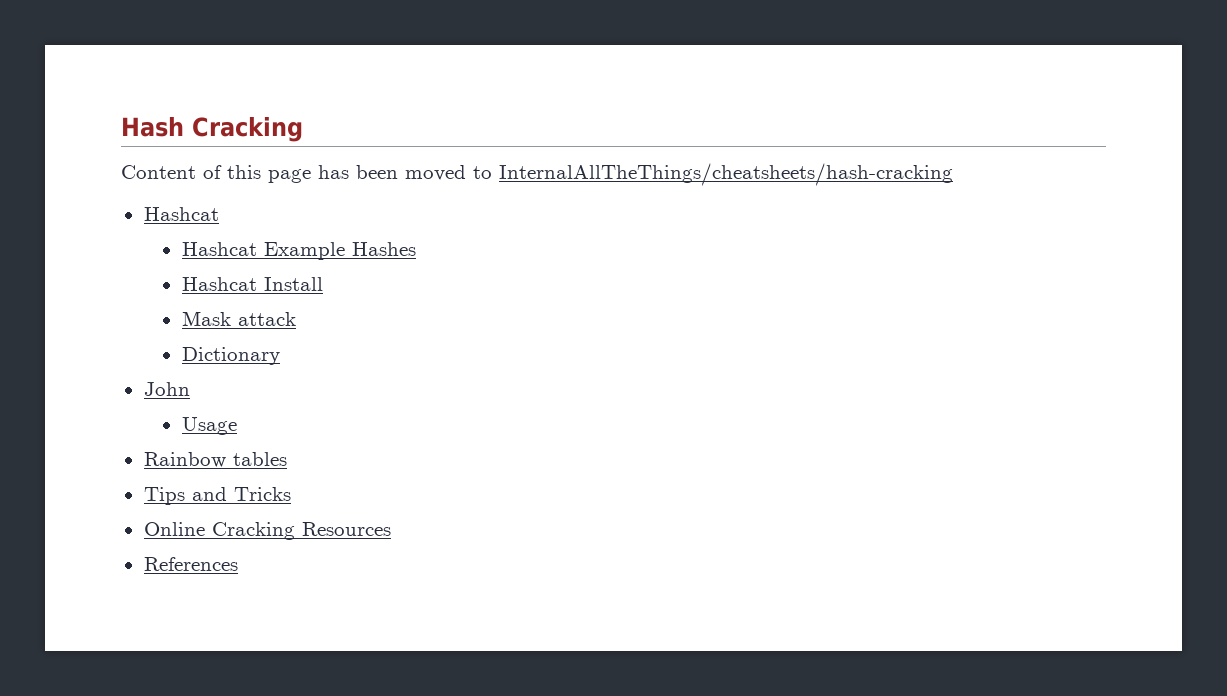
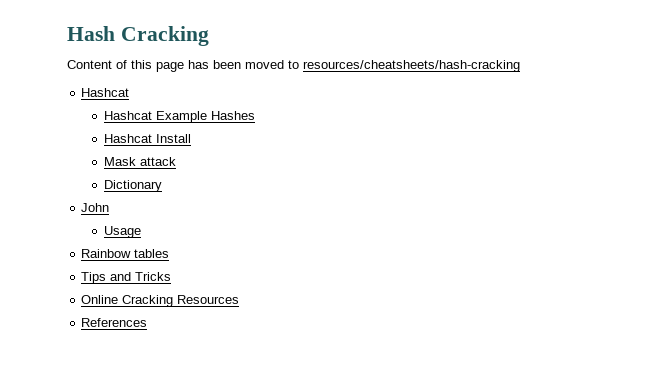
- Content of this page has been moved to InternalAllTheThings/cheatsheets/hash-cracking
+ Content of this page has been moved to resources/cheatsheets/hash-cracking

